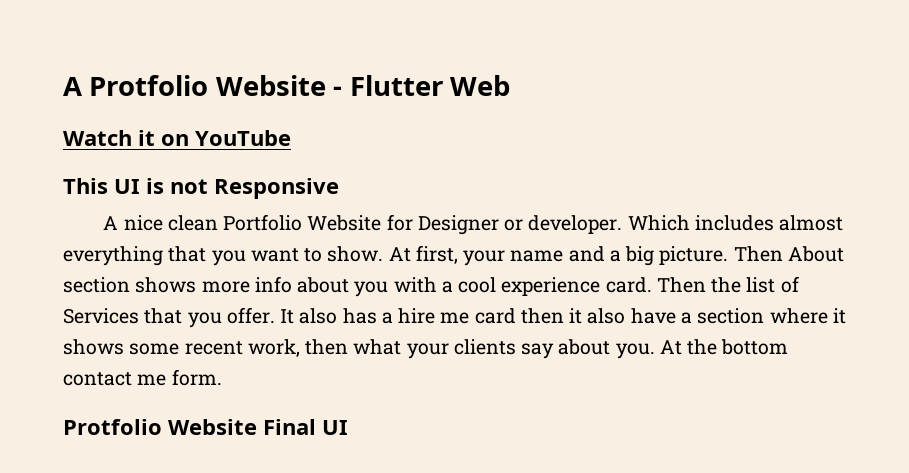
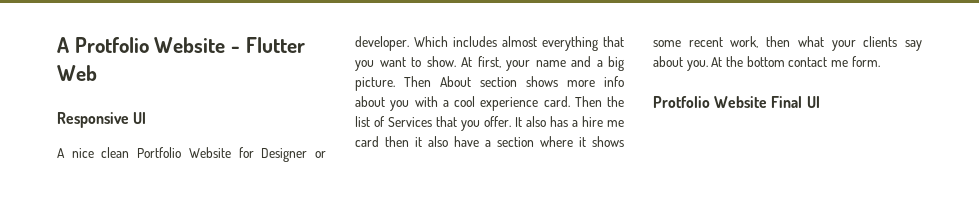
- Watch it on YouTube
- This UI is not Responsive
+ Responsive UI

